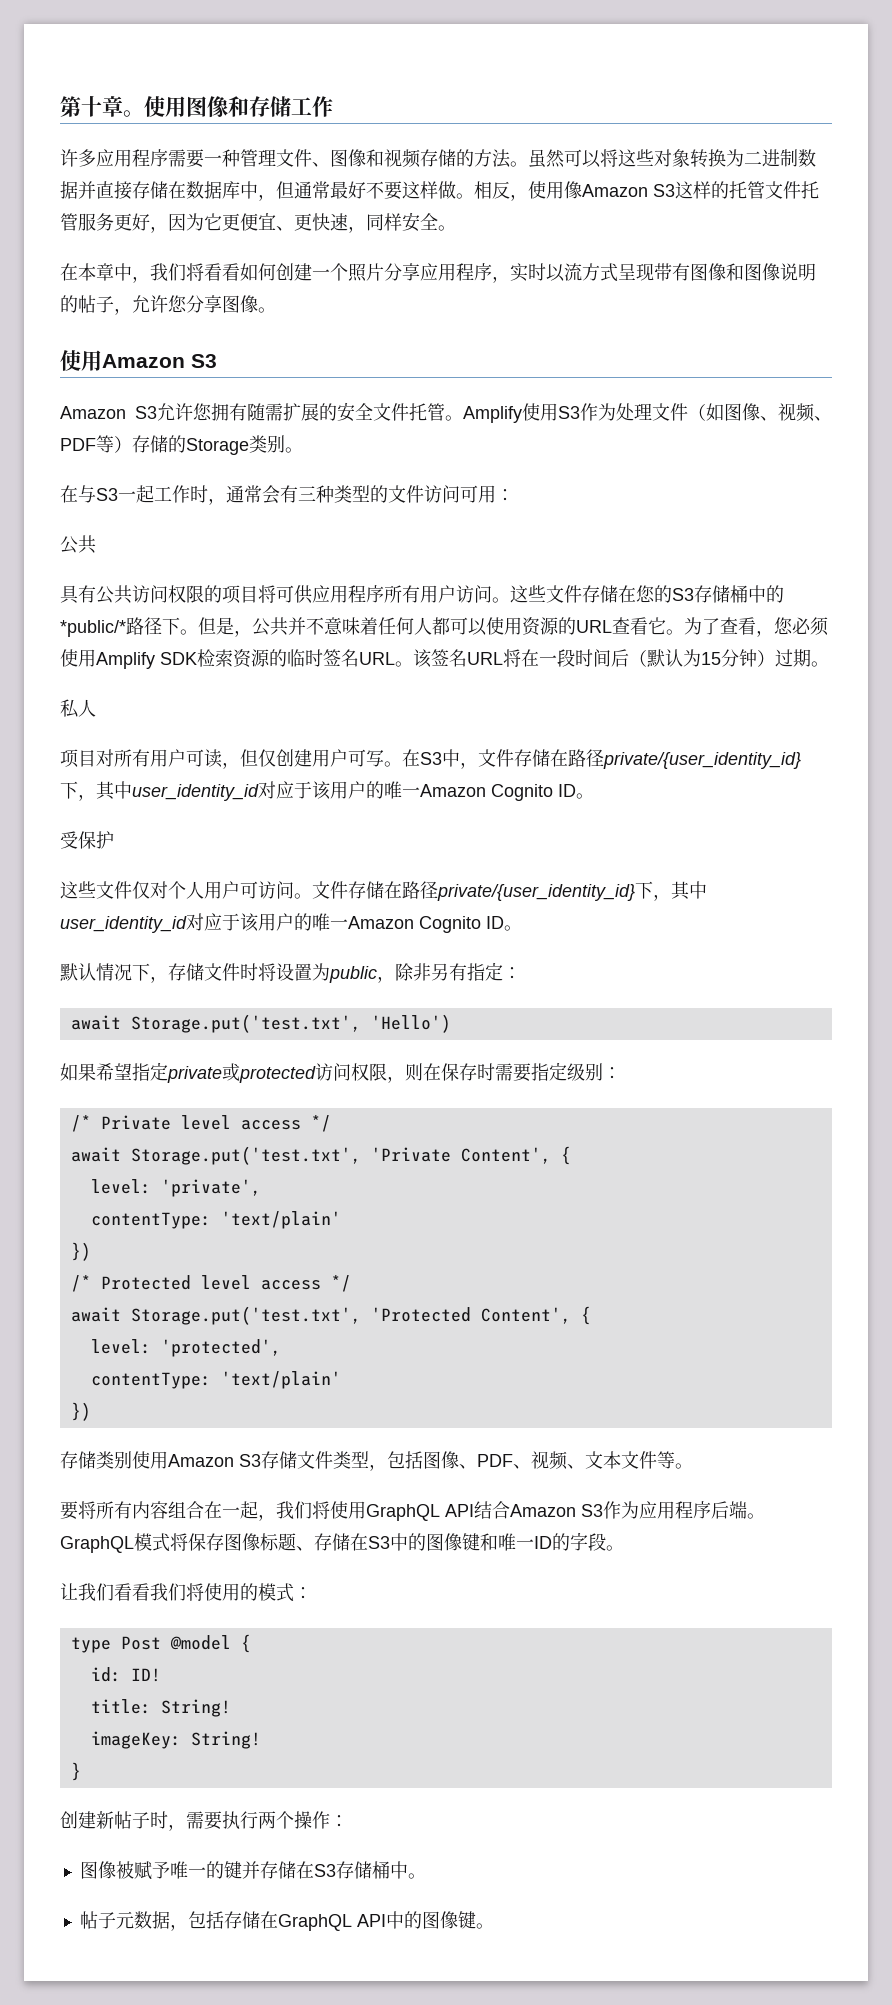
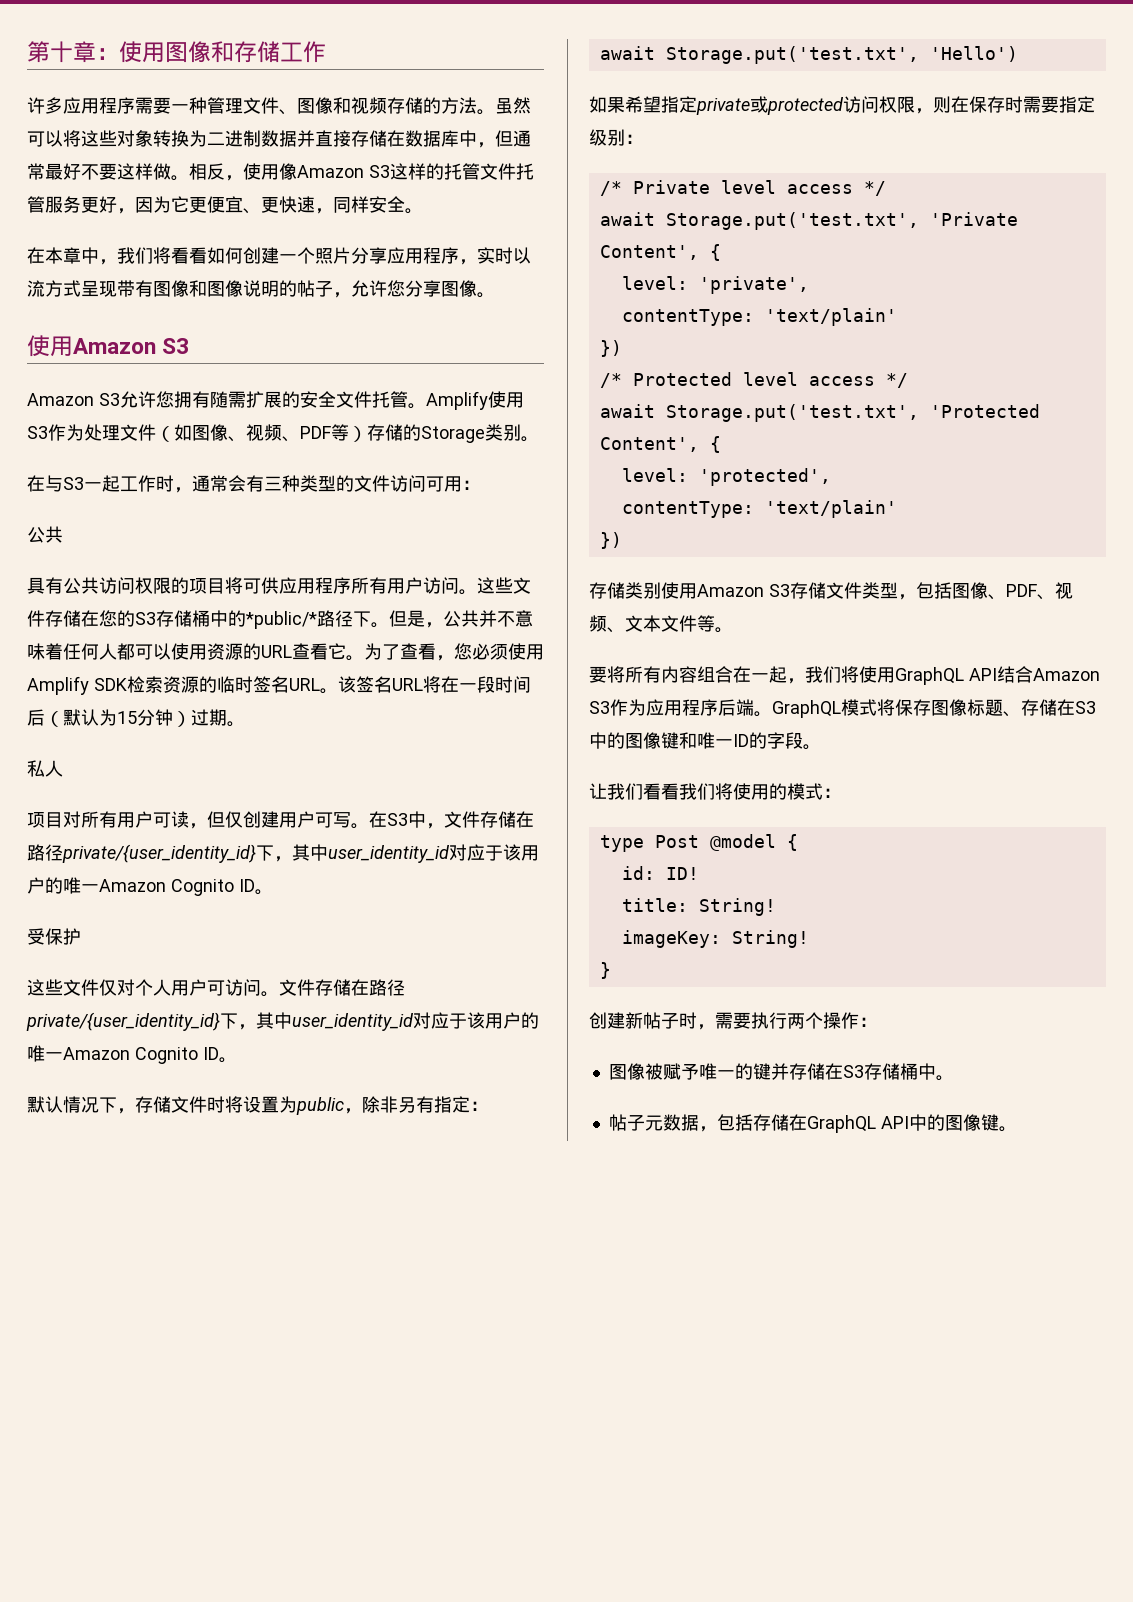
- 第十章。使用图像和存储工作
+ 第十章：使用图像和存储工作

